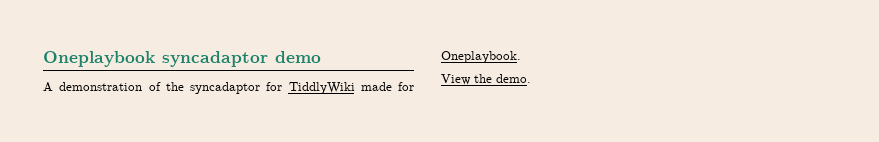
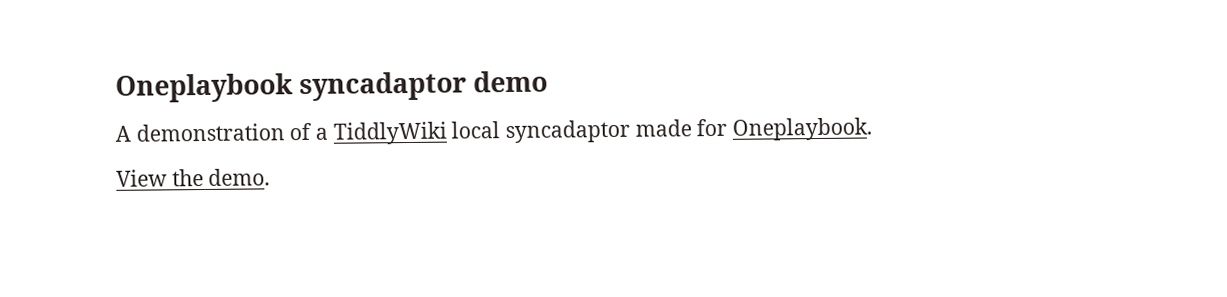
- A demonstration of the syncadaptor for TiddlyWiki made for Oneplaybook.
+ A demonstration of a TiddlyWiki local syncadaptor made for Oneplaybook.

